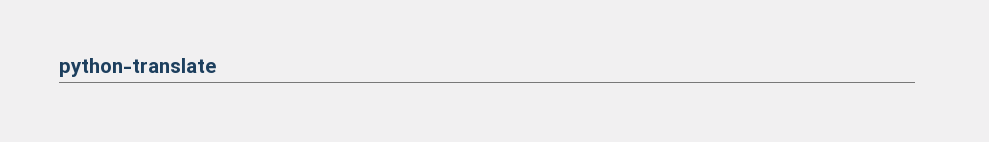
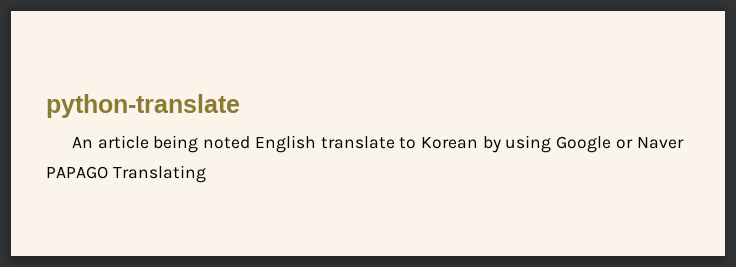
+ An article being noted English translate to Korean by using Google or Naver PAPAGO Translating

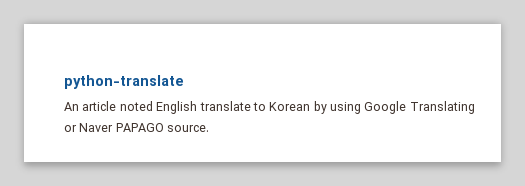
- An article being noted English translate to Korean by using Google or Naver PAPAGO Translating
+ An article noted English translate to Korean by using Google Translating or Naver PAPAGO source.

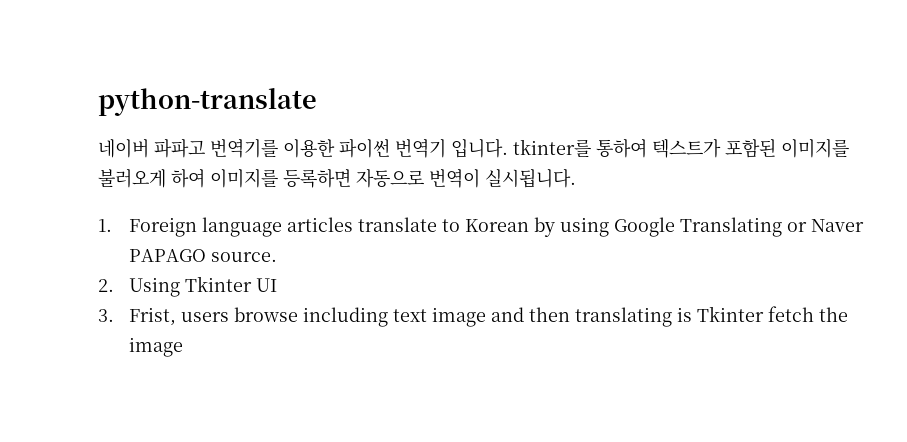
- An article noted English translate to Korean by using Google Translating or Naver PAPAGO source.
+ 네이버 파파고 번역기를 이용한 파이썬 번역기 입니다. tkinter를 통하여 텍스트가 포함된 이미지를 불러오게 하여 이미지를 등록하면 자동으로 번역이 실시됩니다.
+ 1. Foreign language articles translate to Korean by using Google Translating or Naver PAPAGO source.
+ 2. Using Tkinter UI
+ 3. Frist, users browse including text image and then translating is Tkinter fetch the image

